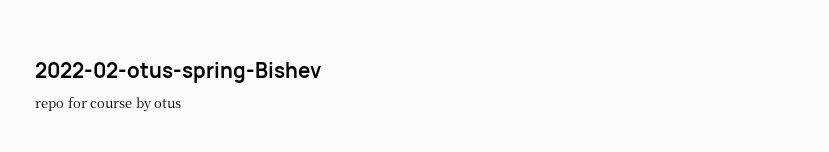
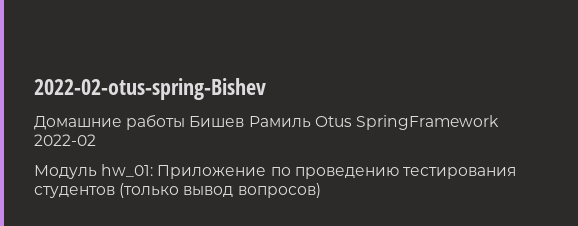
- repo for course by otus
+ Домашние работы Бишев Рамиль Otus SpringFramework 2022-02
+ Модуль hw_01: Приложение по проведению тестирования студентов (только вывод вопросов)

